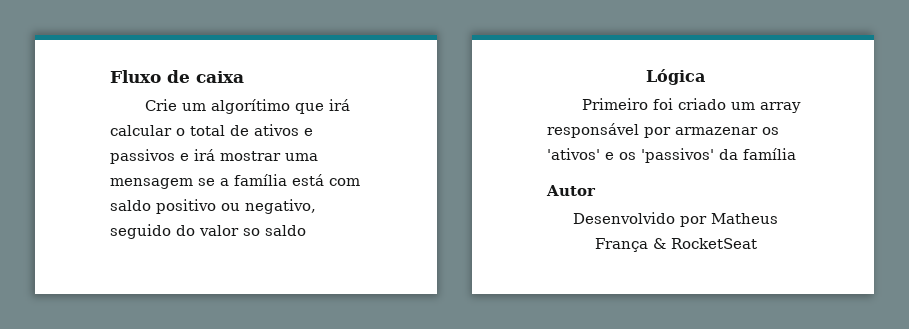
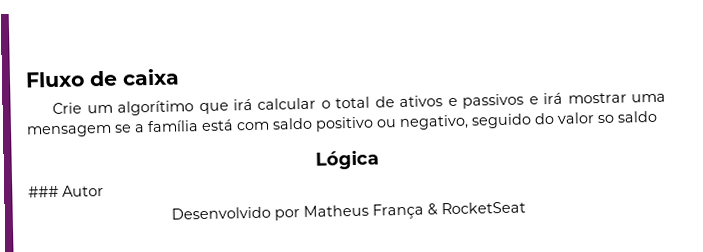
- Primeiro foi criado um array responsável por armazenar os 'ativos' e os 'passivos' da família
- Autor
+ ### Autor

